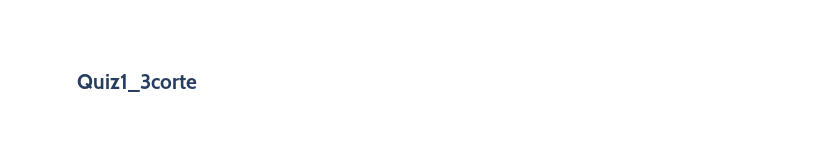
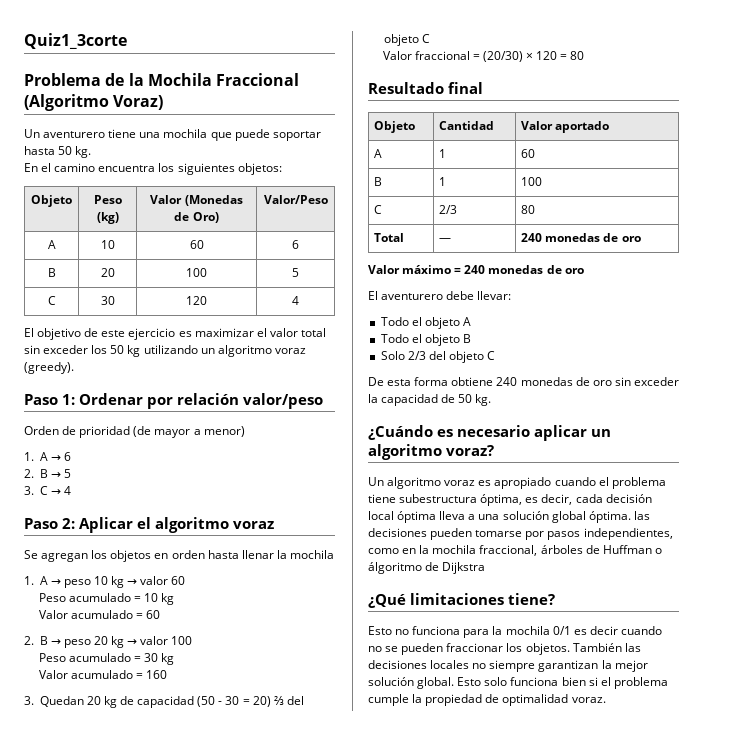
+ Problema de la Mochila Fraccional (Algoritmo Voraz)
+ Un aventurero tiene una mochila que puede soportar hasta 50 kg.
+ En el camino encuentra los siguientes objetos:
+ Objeto | Peso (kg) | Valor (Monedas de Oro) | Valor/Peso
+ A | 10 | 60 | 6
+ B | 20 | 100 | 5
+ C | 30 | 120 | 4
+ El objetivo de este ejercicio es maximizar el valor total sin exceder los 50 kg utilizando un algoritmo voraz (greedy).
+ Paso 1: Ordenar por relación valor/peso
+ Orden de prioridad (de mayor a menor)
+ 1. A → 6
+ 2. B → 5
+ 3. C → 4
+ Paso 2: Aplicar el algoritmo voraz
+ Se agregan los objetos en orden hasta llenar la mochila
+ 1. A → peso 10 kg → valor 60
+ Peso acumulado = 10 kg
+ Valor acumulado = 60
+ 2. B → peso 20 kg → valor 100
+ Peso acumulado = 30 kg
+ Valor acumulado = 160
+ 3. Quedan 20 kg de capacidad (50 - 30 = 20) ⅔ del objeto C
+ Valor fraccional = (20/30) × 120 = 80
+ Resultado final
+ Objeto | Cantidad | Valor aportado
+ A | 1 | 60
+ B | 1 | 100
+ C | 2/3 | 80
+ Total | — | 240 monedas de oro
+ Valor máximo = 240 monedas de oro
+ El aventurero debe llevar:
+ Todo el objeto A
+ Todo el objeto B
+ Solo 2/3 del objeto C
+ De esta forma obtiene 240 monedas de oro sin exceder la capacidad de 50 kg.
+ ¿Cuándo es necesario aplicar un algoritmo voraz?
+ Un algoritmo voraz es apropiado cuando el problema tiene subestructura óptima, es decir, cada decisión local óptima lleva a una solución global óptima. las decisiones pueden tomarse por pasos independientes, como en la mochila fraccional, árboles de Huffman o álgoritmo de Dijkstra
+ ¿Qué limitaciones tiene?
+ Esto no funciona para la mochila 0/1 es decir cuando no se pueden fraccionar los objetos. También las decisiones locales no siempre garantizan la mejor solución global. Esto solo funciona bien si el problema cumple la propiedad de optimalidad voraz.

